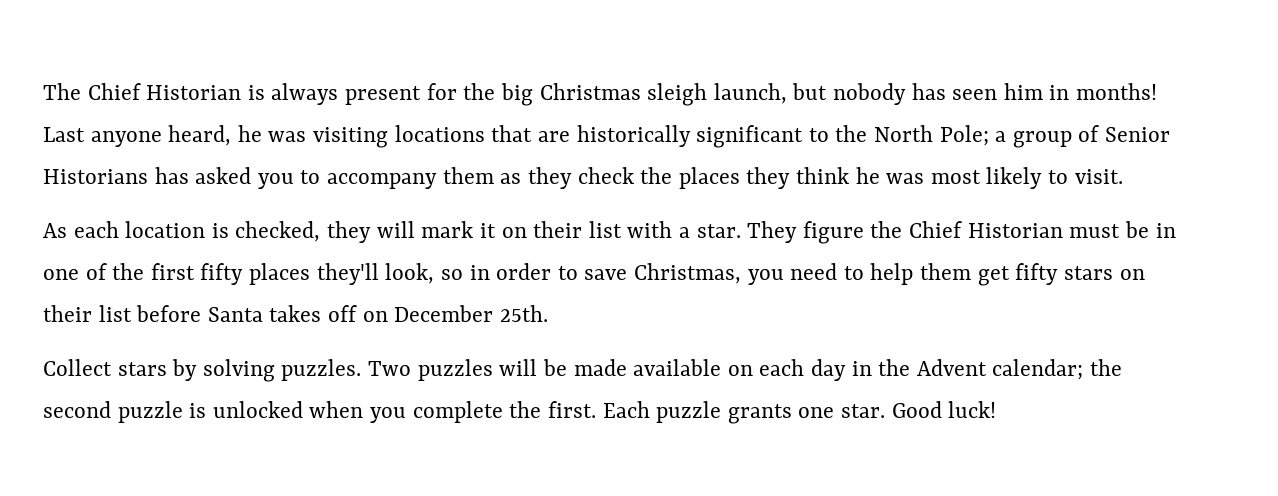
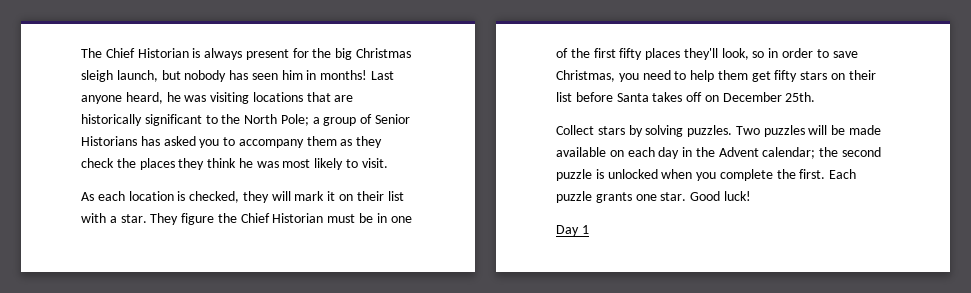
+ Day 1

